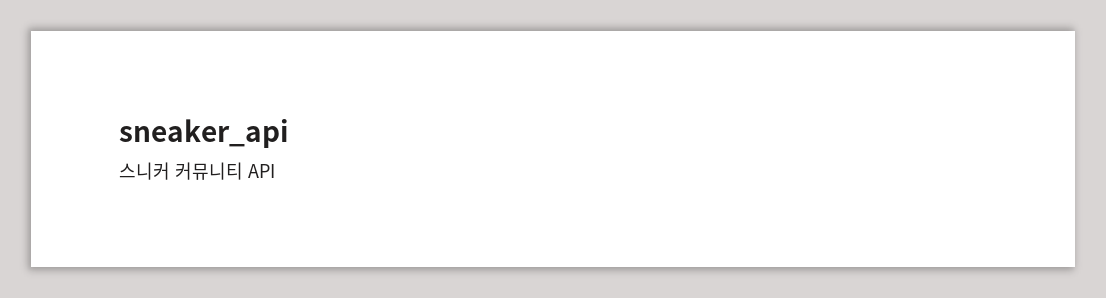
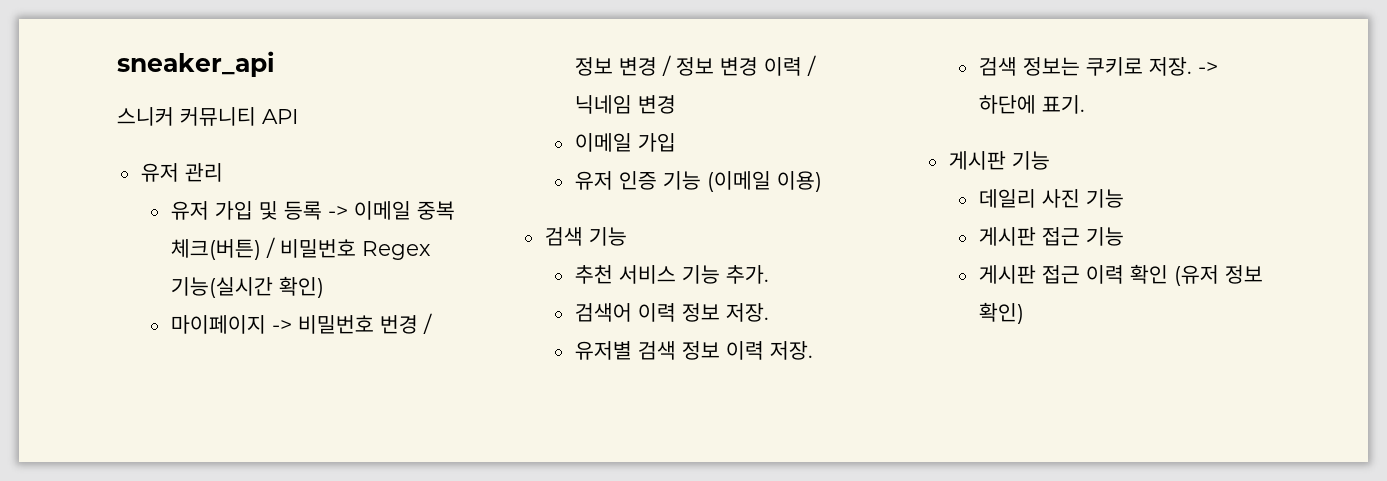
+ 유저 관리
+ 유저 가입 및 등록 -> 이메일 중복 체크(버튼) / 비밀번호 Regex 기능(실시간 확인)
+ 마이페이지 -> 비밀번호 번경 / 정보 변경 / 정보 변경 이력 / 닉네임 변경
+ 이메일 가입
+ 유저 인증 기능 (이메일 이용)
+ 검색 기능
+ 추천 서비스 기능 추가.
+ 검색어 이력 정보 저장.
+ 유저별 검색 정보 이력 저장.
+ 검색 정보는 쿠키로 저장. -> 하단에 표기.
+ 게시판 기능
+ 데일리 사진 기능
+ 게시판 접근 기능
+ 게시판 접근 이력 확인 (유저 정보 확인)

